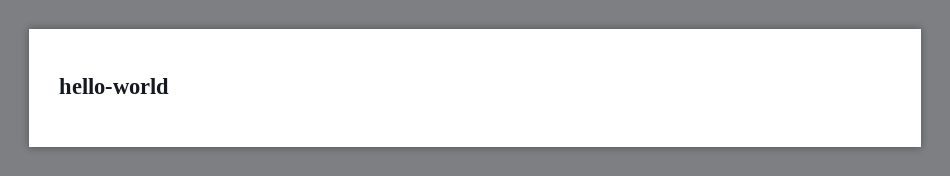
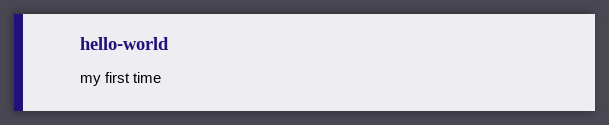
+ my first time

